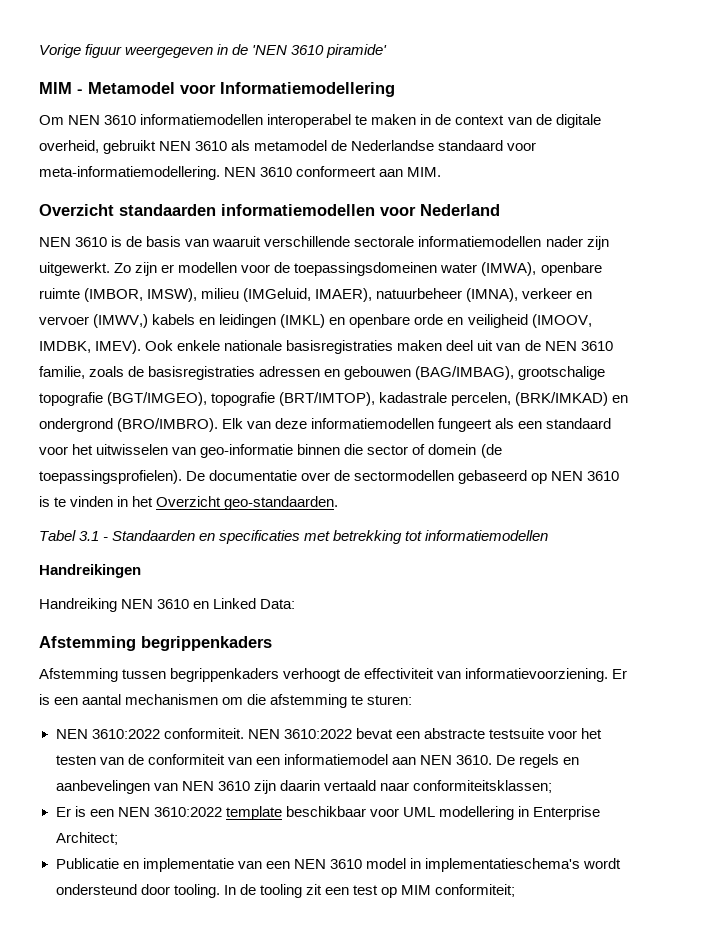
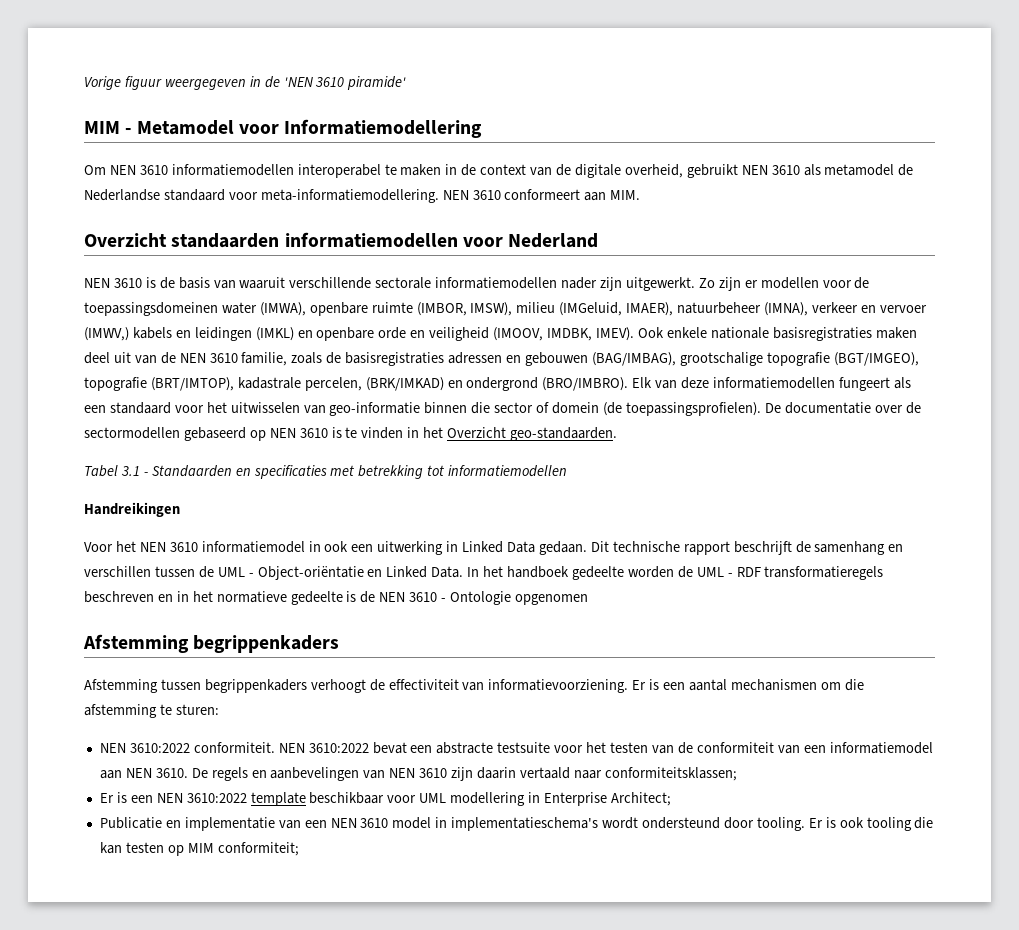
- Handreiking NEN 3610 en Linked Data:
+ Voor het NEN 3610 informatiemodel in ook een uitwerking in Linked Data gedaan. Dit technische rapport beschrijft de samenhang en verschillen tussen de UML - Object-oriëntatie en Linked Data. In het handboek gedeelte worden de UML - RDF transformatieregels beschreven en in het normatieve gedeelte is de NEN 3610 - Ontologie opgenomen
- In de tooling zit een test op MIM conformiteit;
+ Er is ook tooling die kan testen op MIM conformiteit;

